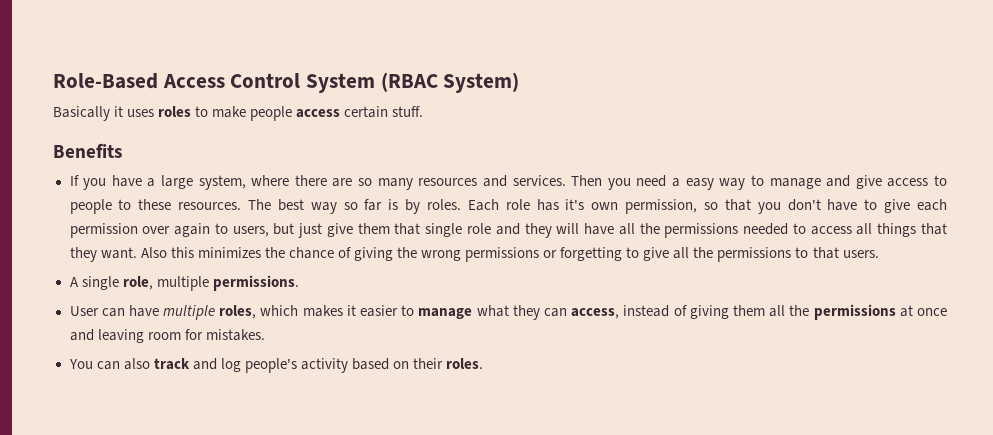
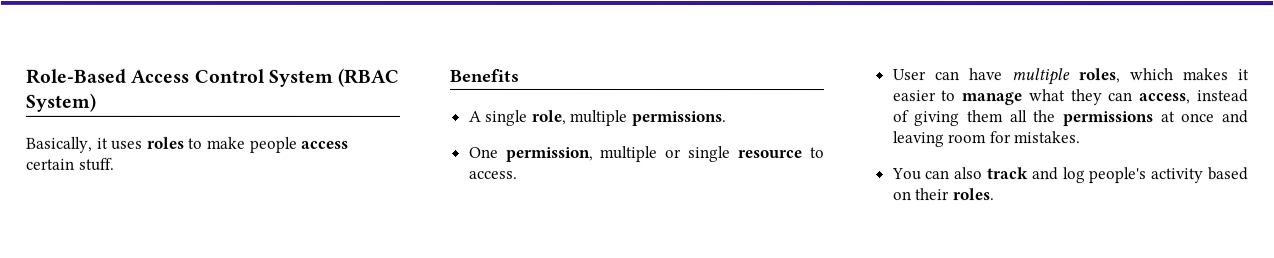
- Basically it uses roles to make people access certain stuff.
+ Basically, it uses roles to make people access certain stuff.
- If you have a large system, where there are so many resources and services. Then you need a easy way to manage and give access to people to these resources. The best way so far is by roles. Each role has it's own permission, so that you don't have to give each permission over again to users, but just give them that single role and they will have all the permissions needed to access all things that they want. Also this minimizes the chance of giving the wrong permissions or forgetting to give all the permissions to that users.
+ One permission, multiple or single resource to access.

